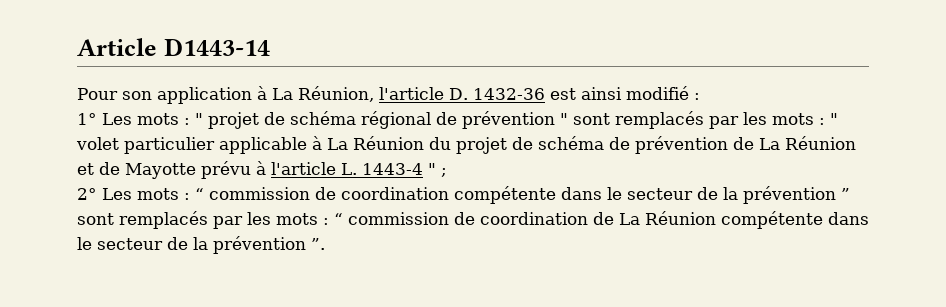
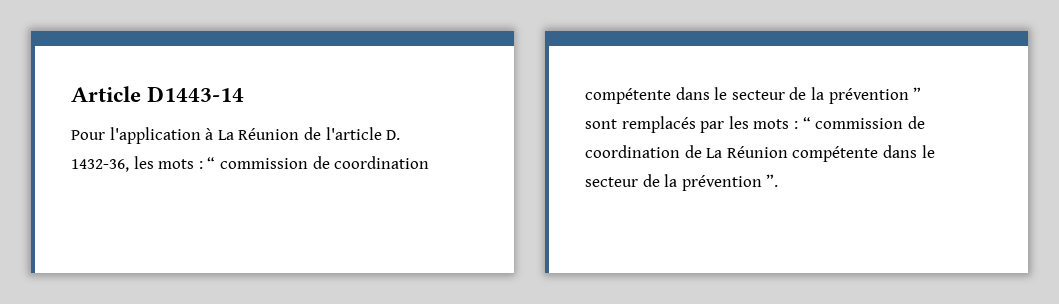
- Pour son application à La Réunion, l'article D. 1432-36 est ainsi modifié :
- 1° Les mots : " projet de schéma régional de prévention " sont remplacés par les mots : " volet particulier applicable à La Réunion du projet de schéma de prévention de La Réunion et de Mayotte prévu à l'article L. 1443-4 " ;
- 2° Les mots : “ commission de coordination compétente dans le secteur de la prévention ” sont remplacés par les mots : “ commission de coordination de La Réunion compétente dans le secteur de la prévention ”.
+ Pour l'application à La Réunion de l'article D. 1432-36, les mots : “ commission de coordination compétente dans le secteur de la prévention ” sont remplacés par les mots : “ commission de coordination de La Réunion compétente dans le secteur de la prévention ”.

